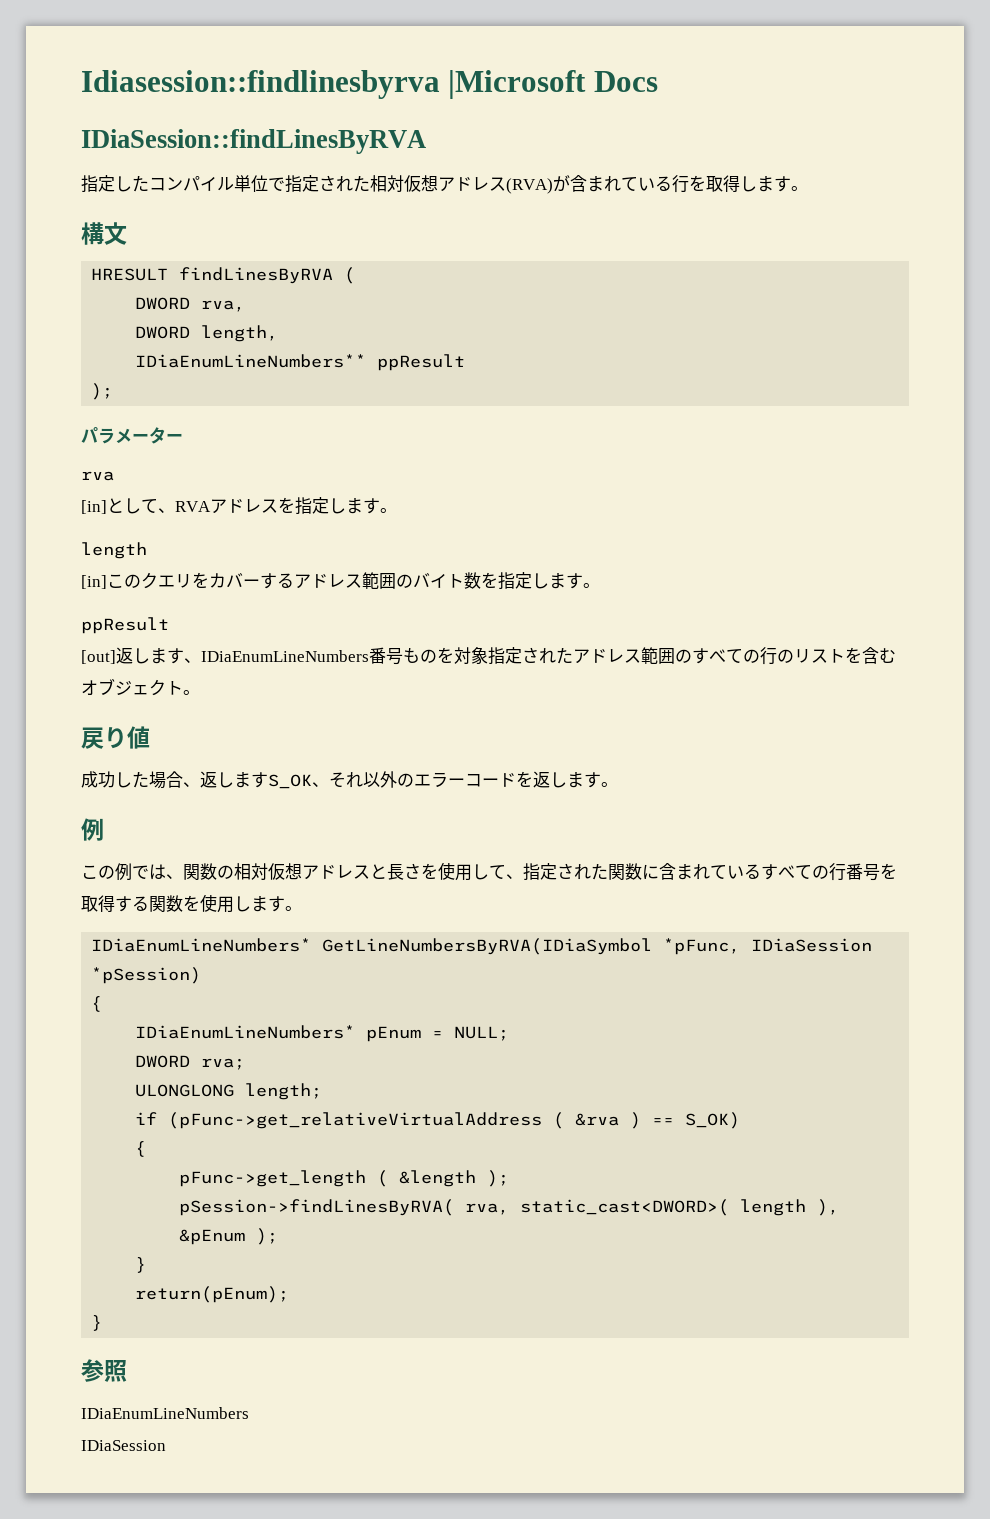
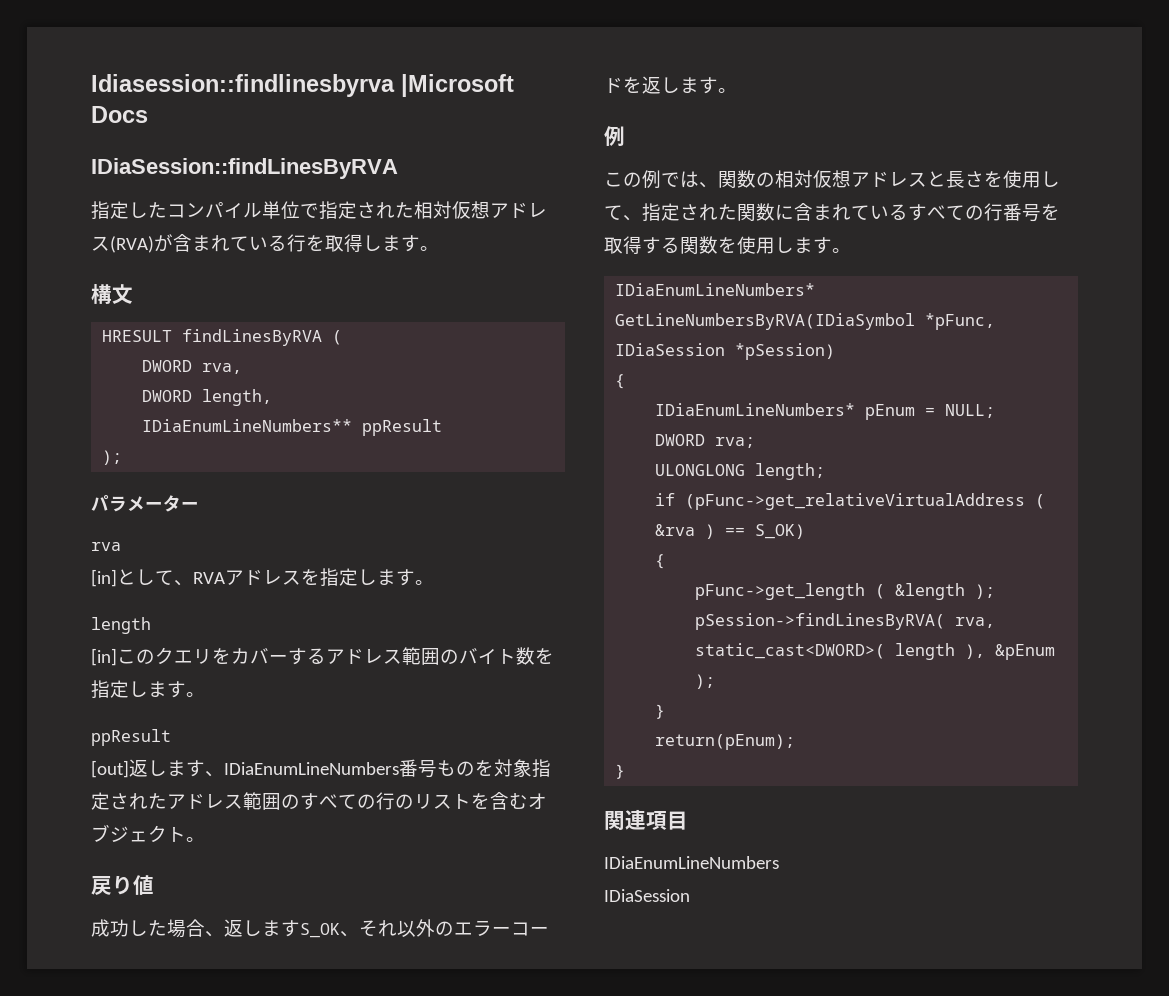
- 参照
+ 関連項目

